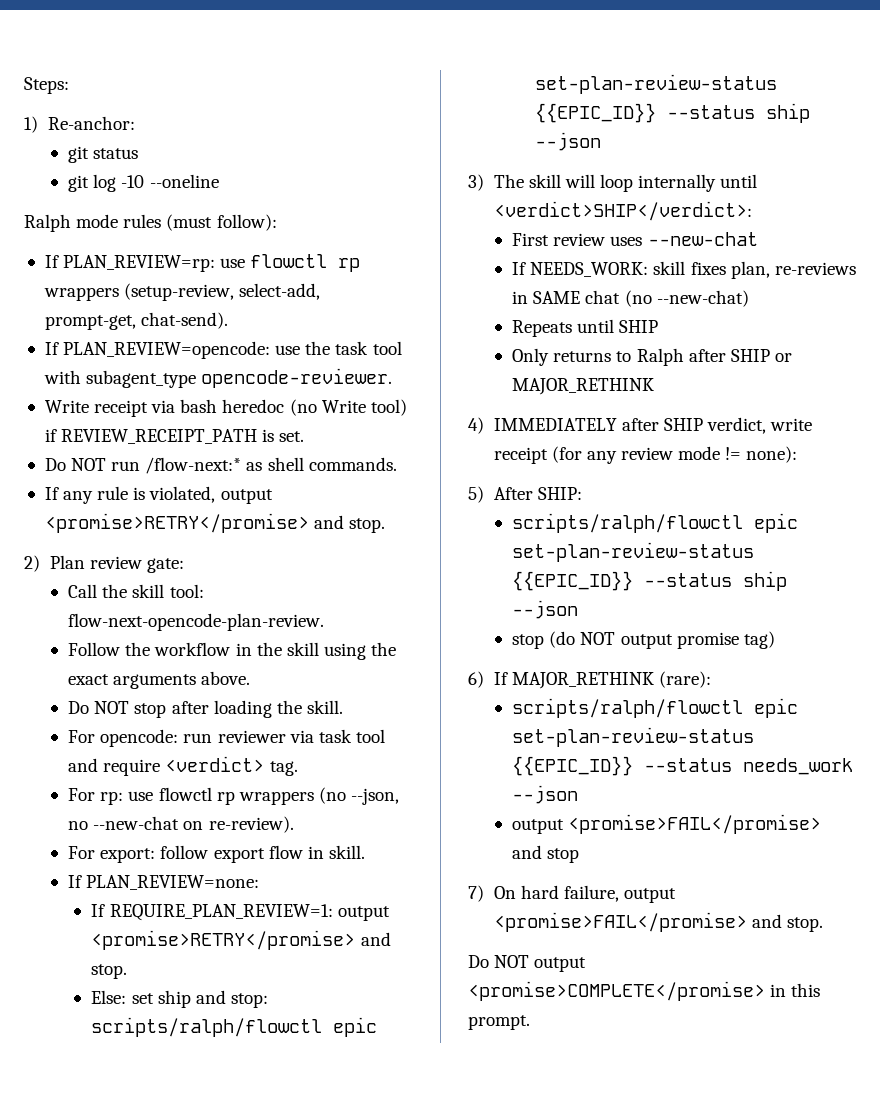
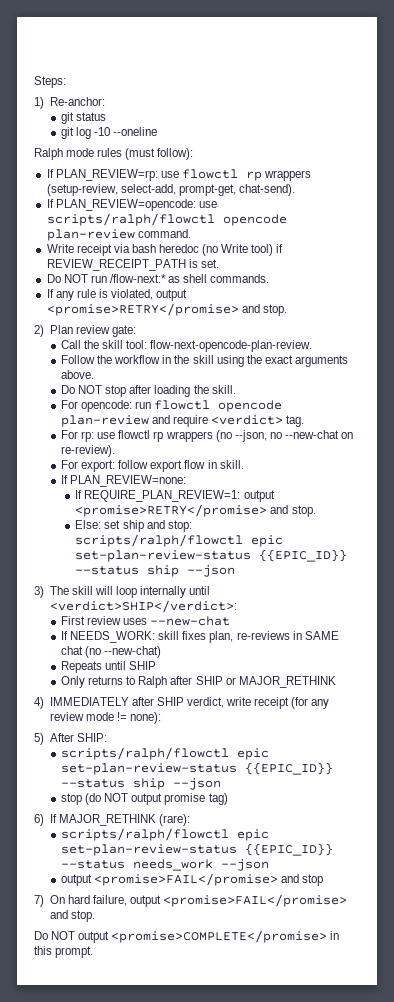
- If PLAN_REVIEW=opencode: use the task tool with subagent_type opencode-reviewer.
+ If PLAN_REVIEW=opencode: use scripts/ralph/flowctl opencode plan-review command.
- For opencode: run reviewer via task tool and require <verdict> tag.
+ For opencode: run flowctl opencode plan-review and require <verdict> tag.

